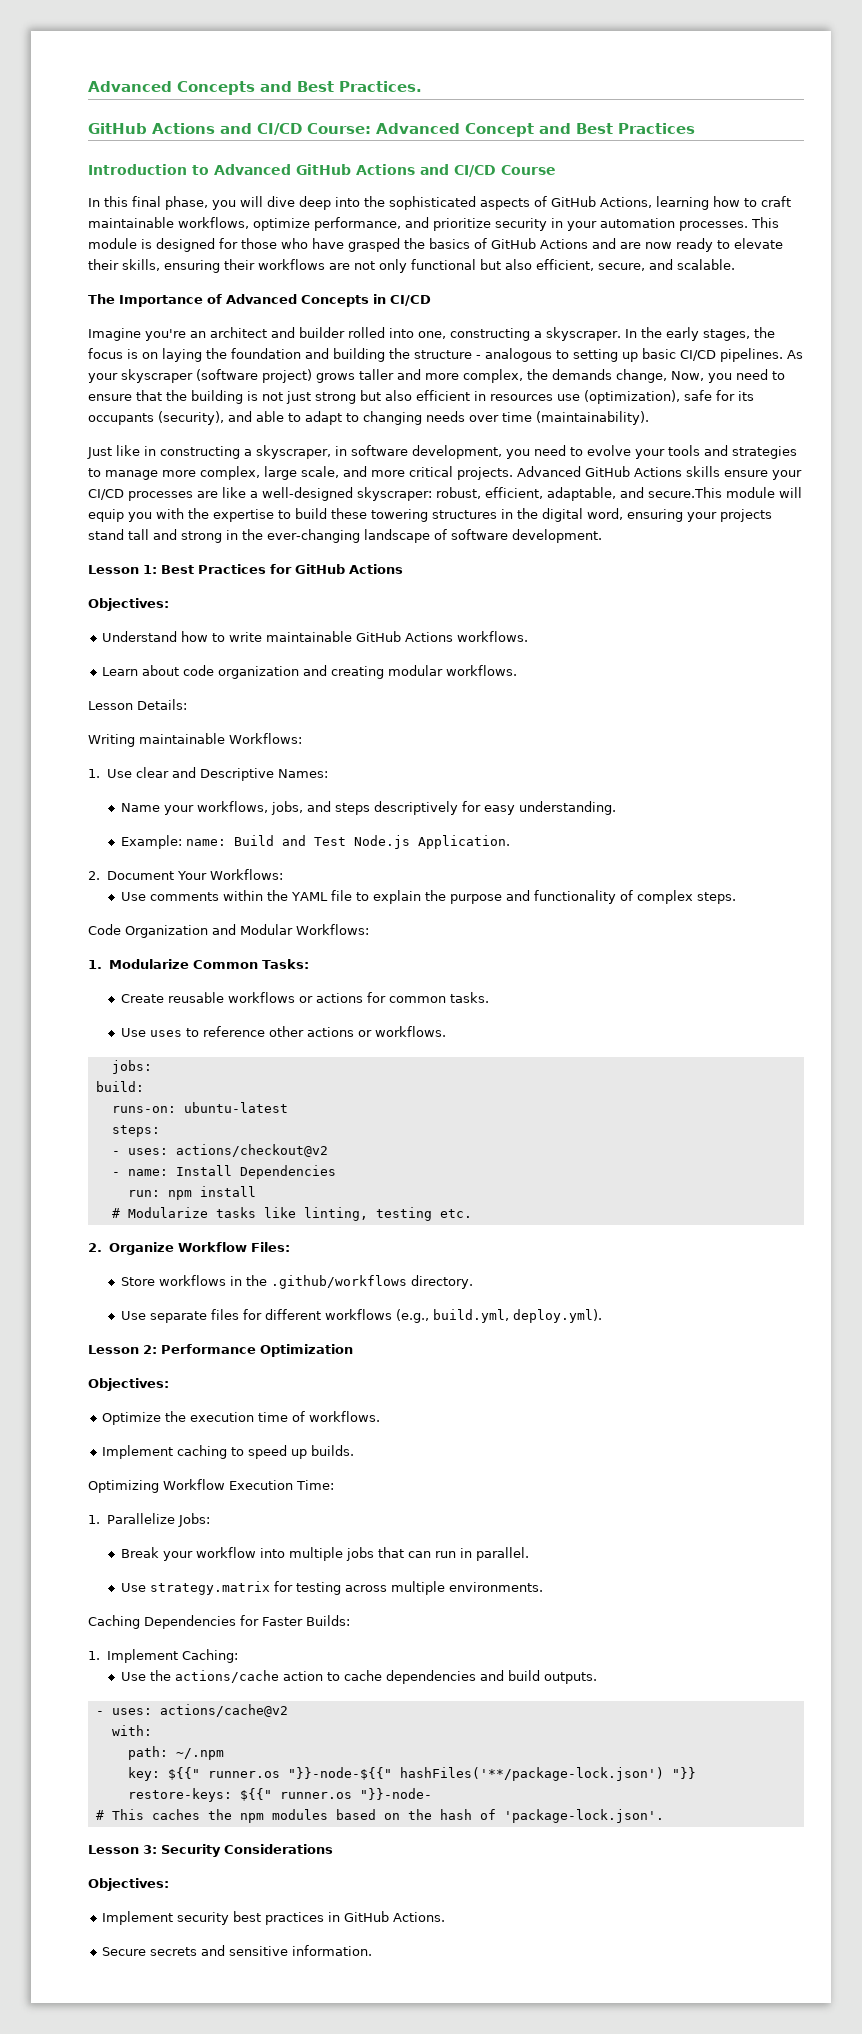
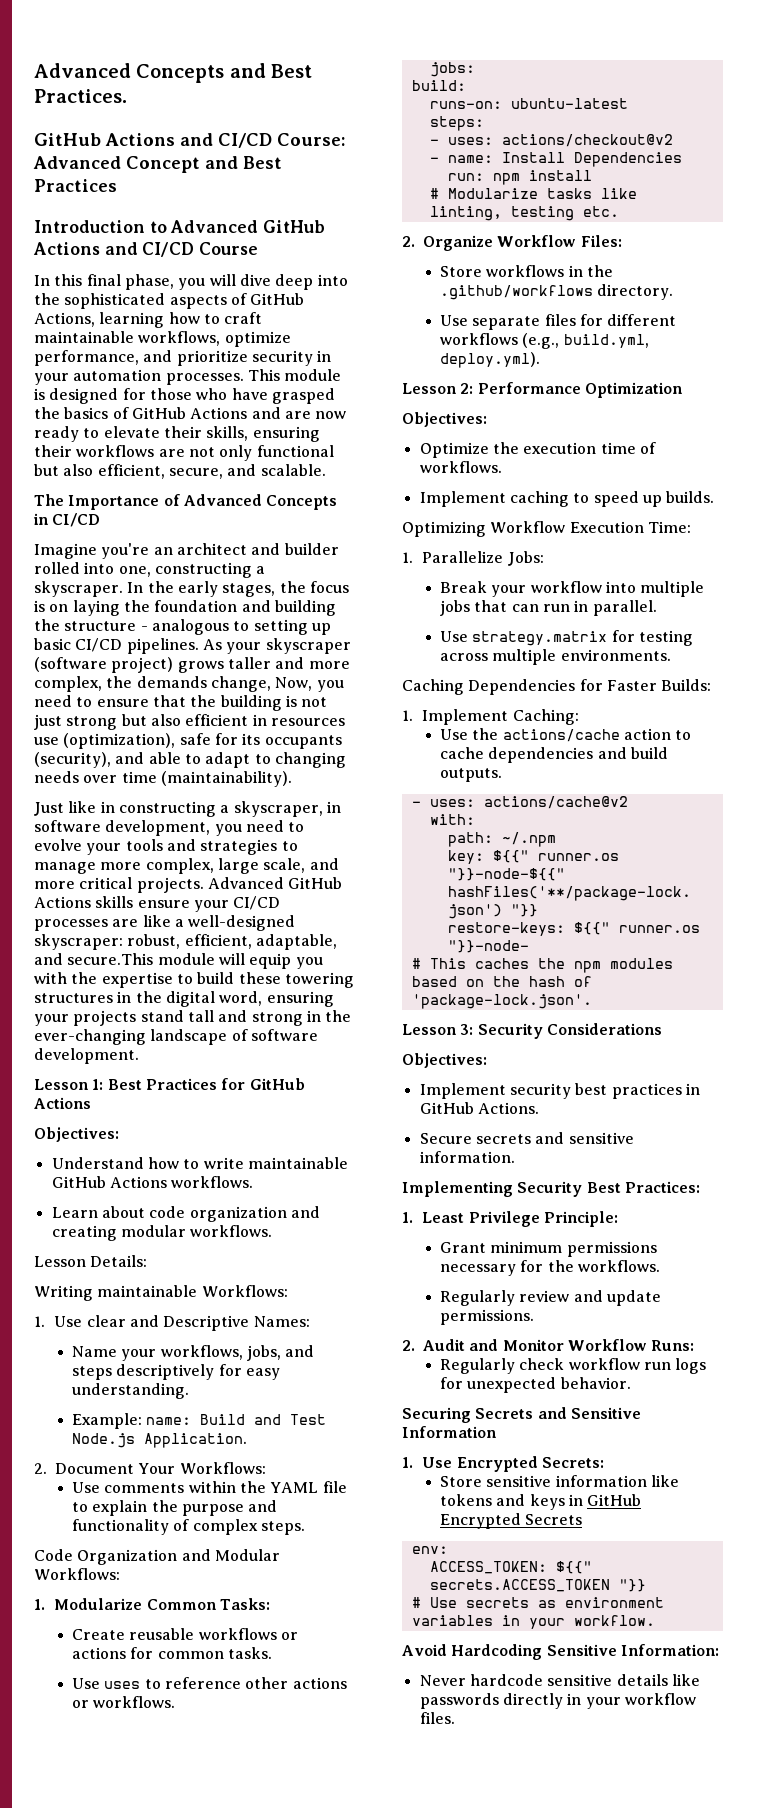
+ Implementing Security Best Practices:
+ 1. Least Privilege Principle:
+ Grant minimum permissions necessary for the workflows.
+ Regularly review and update permissions.
+ 2. Audit and Monitor Workflow Runs:
+ Regularly check workflow run logs for unexpected behavior.
+ Securing Secrets and Sensitive Information
+ 1. Use Encrypted Secrets:
+ Store sensitive information like tokens and keys in GitHub Encrypted Secrets
+ env:
+ ACCESS_TOKEN: ${{" secrets.ACCESS_TOKEN "}}
+ # Use secrets as environment variables in your workflow.
+ Avoid Hardcoding Sensitive Information:
+ Never hardcode sensitive details like passwords directly in your workflow files.

